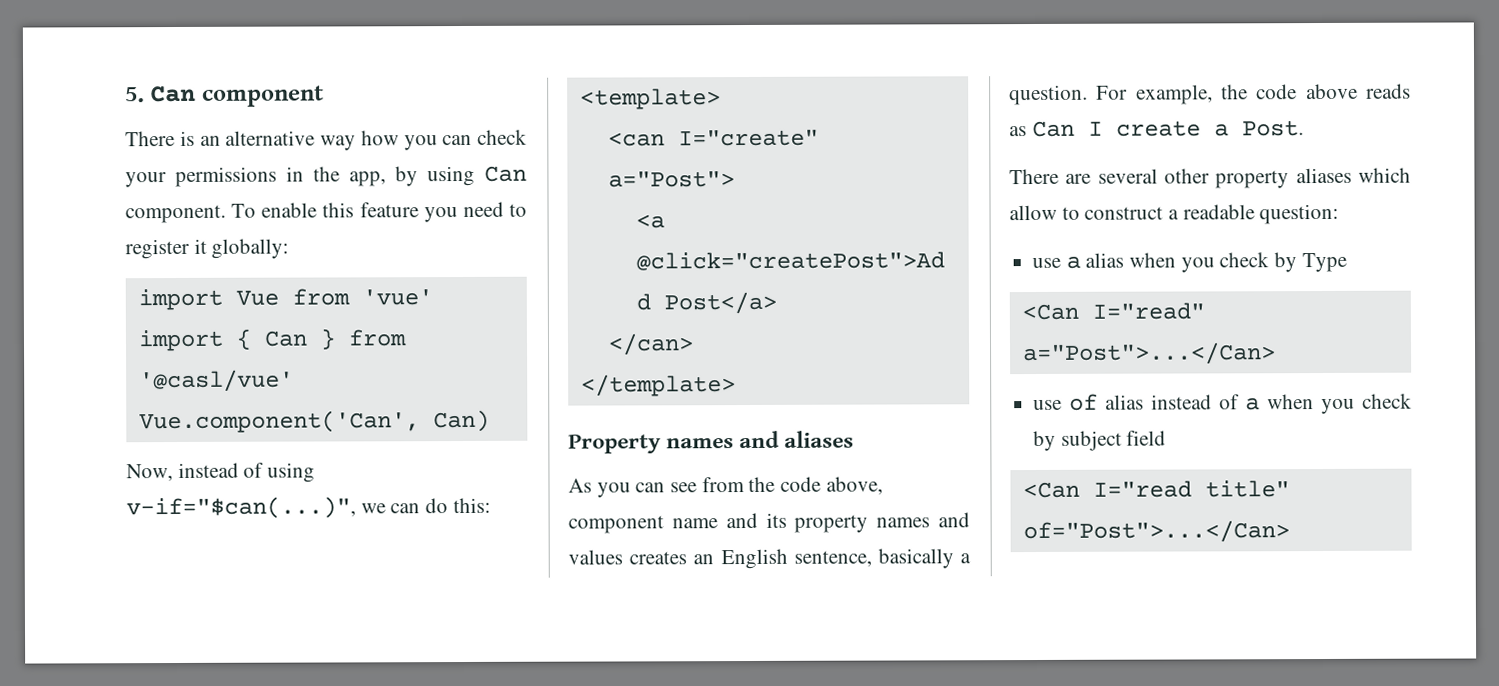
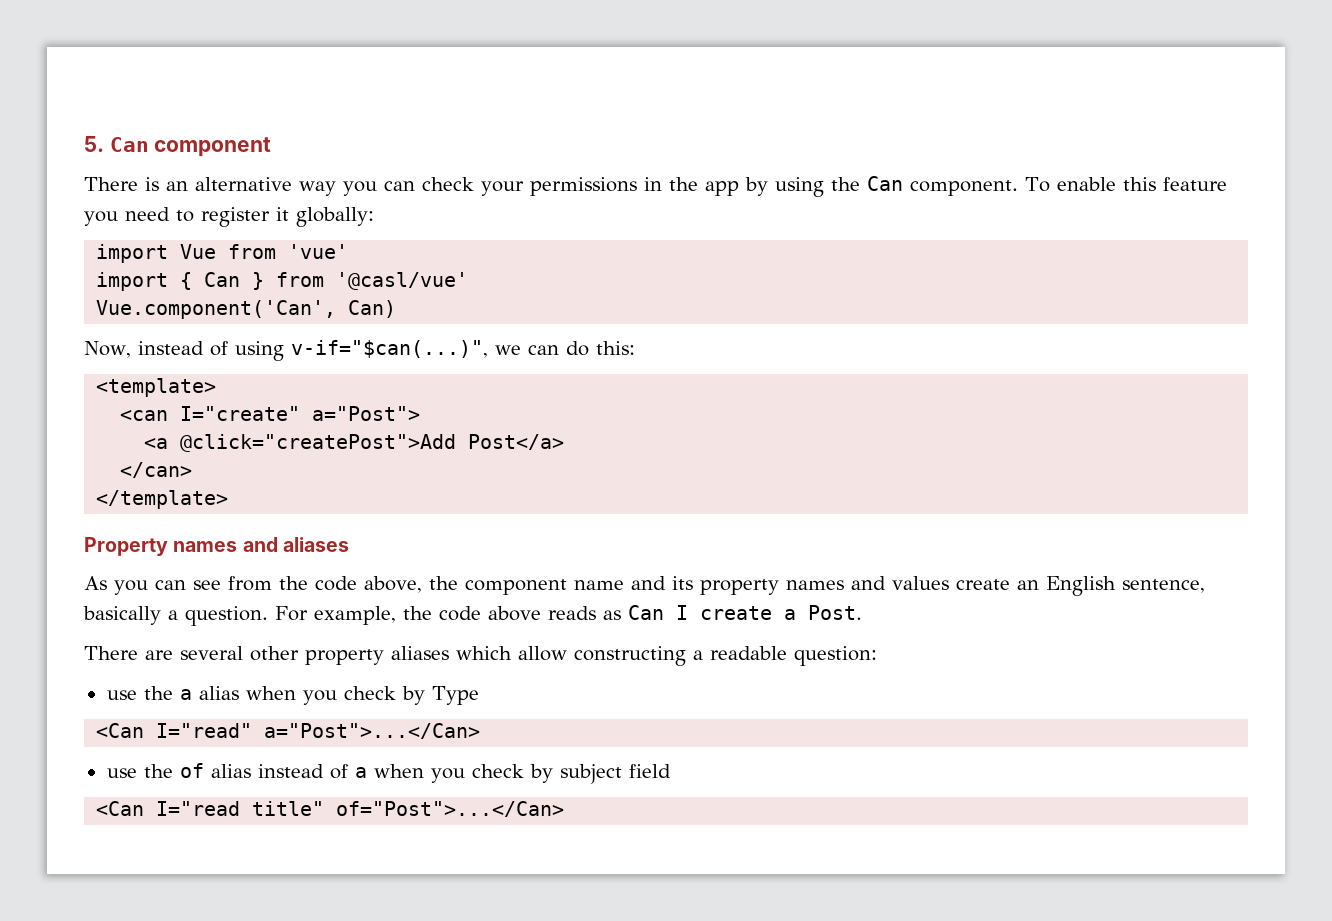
- There is an alternative way how you can check your permissions in the app, by using Can component.
+ There is an alternative way you can check your permissions in the app by using the Can component.
- As you can see from the code above, component name and its property names and values creates an English sentence, basically a question.
+ As you can see from the code above, the component name and its property names and values create an English sentence, basically a question.
- There are several other property aliases which allow to construct a readable question:
+ There are several other property aliases which allow constructing a readable question:
- use a alias when you check by Type
+ use the a alias when you check by Type
- use of alias instead of a when you check by subject field
+ use the of alias instead of a when you check by subject field

